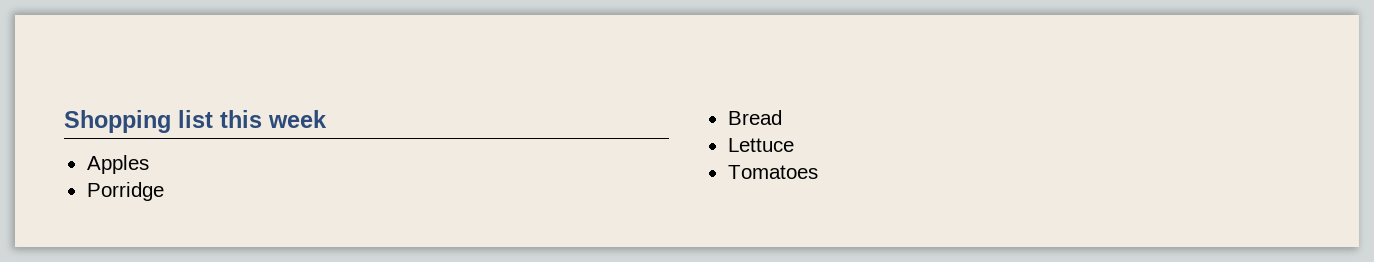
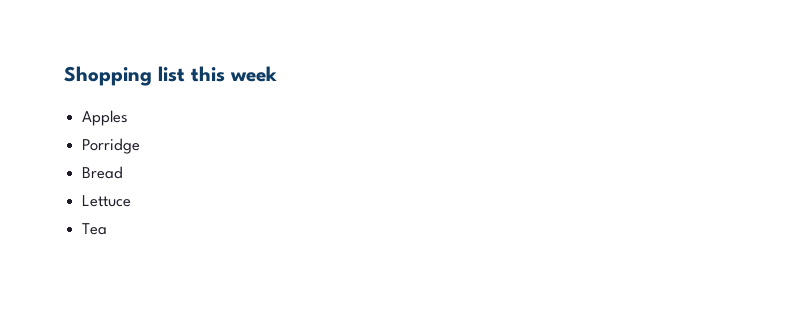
- Tomatoes
+ Tea

